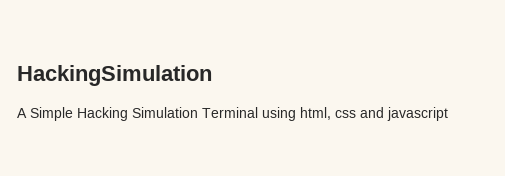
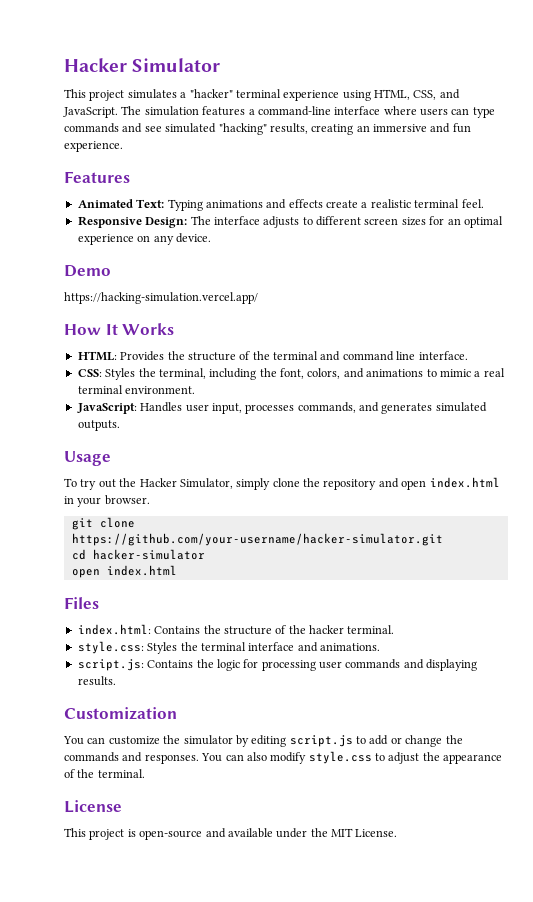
- HackingSimulation
- A Simple Hacking Simulation Terminal using html, css and javascript
+ Hacker Simulator
+ This project simulates a "hacker" terminal experience using HTML, CSS, and JavaScript. The simulation features a command-line interface where users can type commands and see simulated "hacking" results, creating an immersive and fun experience.
+ Features
+ Animated Text: Typing animations and effects create a realistic terminal feel.
+ Responsive Design: The interface adjusts to different screen sizes for an optimal experience on any device.
+ Demo
+ https://hacking-simulation.vercel.app/
+ How It Works
+ HTML: Provides the structure of the terminal and command line interface.
+ CSS: Styles the terminal, including the font, colors, and animations to mimic a real terminal environment.
+ JavaScript: Handles user input, processes commands, and generates simulated outputs.
+ Usage
+ To try out the Hacker Simulator, simply clone the repository and open index.html in your browser.
+ git clone https://github.com/your-username/hacker-simulator.git
+ cd hacker-simulator
+ open index.html
+ Files
+ index.html: Contains the structure of the hacker terminal.
+ style.css: Styles the terminal interface and animations.
+ script.js: Contains the logic for processing user commands and displaying results.
+ Customization
+ You can customize the simulator by editing script.js to add or change the commands and responses. You can also modify style.css to adjust the appearance of the terminal.
+ License
+ This project is open-source and available under the MIT License.

